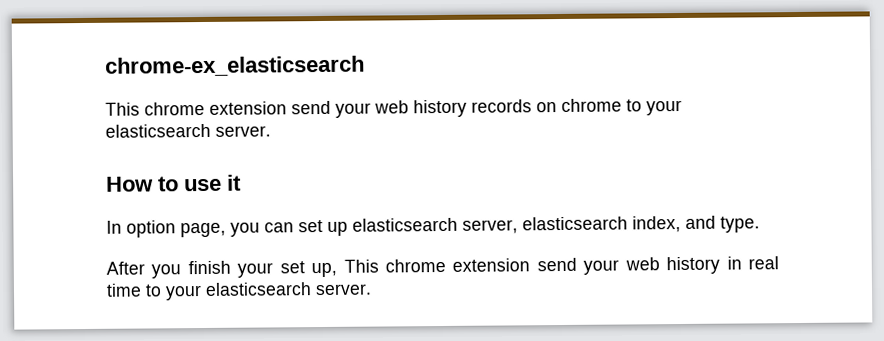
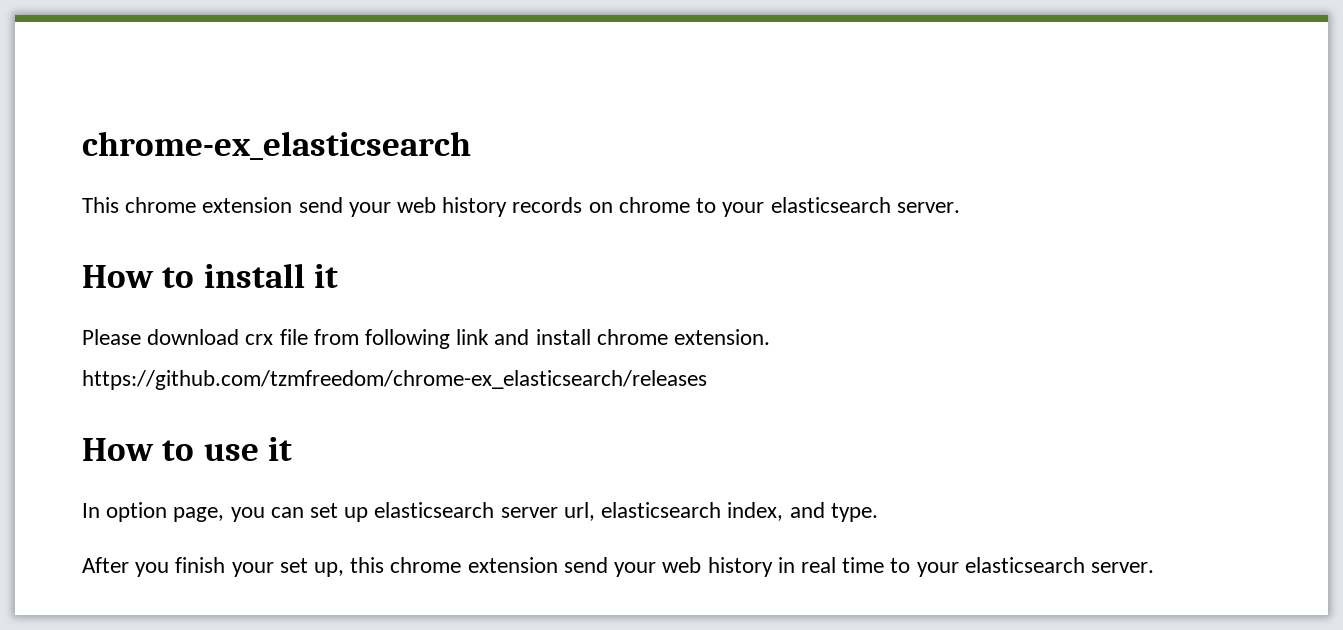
+ How to install it
+ Please download crx file from following link and install chrome extension.
+ https://github.com/tzmfreedom/chrome-ex_elasticsearch/releases
- In option page, you can set up elasticsearch server, elasticsearch index, and type.
+ In option page, you can set up elasticsearch server url, elasticsearch index, and type.
- After you finish your set up, This chrome extension send your web history in real time to your elasticsearch server.
+ After you finish your set up, this chrome extension send your web history in real time to your elasticsearch server.

